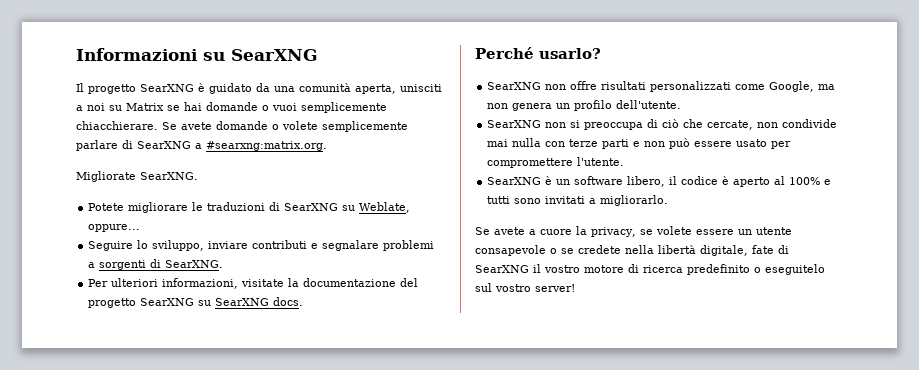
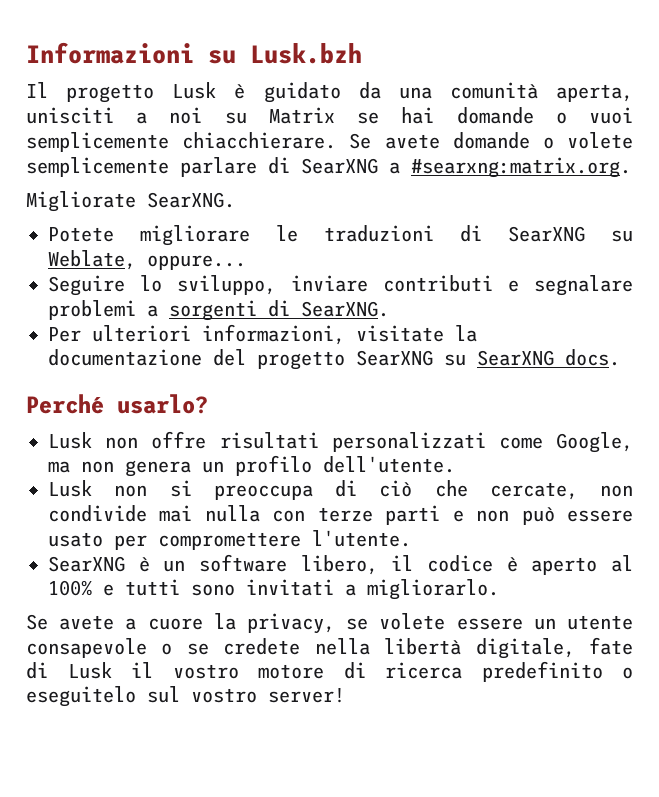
- Informazioni su SearXNG
+ Informazioni su Lusk.bzh
- Il progetto SearXNG è guidato da una comunità aperta, unisciti a noi su Matrix se hai domande o vuoi semplicemente chiacchierare.
+ Il progetto Lusk è guidato da una comunità aperta, unisciti a noi su Matrix se hai domande o vuoi semplicemente chiacchierare.
- SearXNG non offre risultati personalizzati come Google, ma non genera un profilo dell'utente.
+ Lusk non offre risultati personalizzati come Google, ma non genera un profilo dell'utente.
- SearXNG non si preoccupa di ciò che cercate, non condivide mai nulla con terze parti e non può essere usato per compromettere l'utente.
+ Lusk non si preoccupa di ciò che cercate, non condivide mai nulla con terze parti e non può essere usato per compromettere l'utente.
- Se avete a cuore la privacy, se volete essere un utente consapevole o se credete nella libertà digitale, fate di SearXNG il vostro motore di ricerca predefinito o eseguitelo sul vostro server!
+ Se avete a cuore la privacy, se volete essere un utente consapevole o se credete nella libertà digitale, fate di Lusk il vostro motore di ricerca predefinito o eseguitelo sul vostro server!

